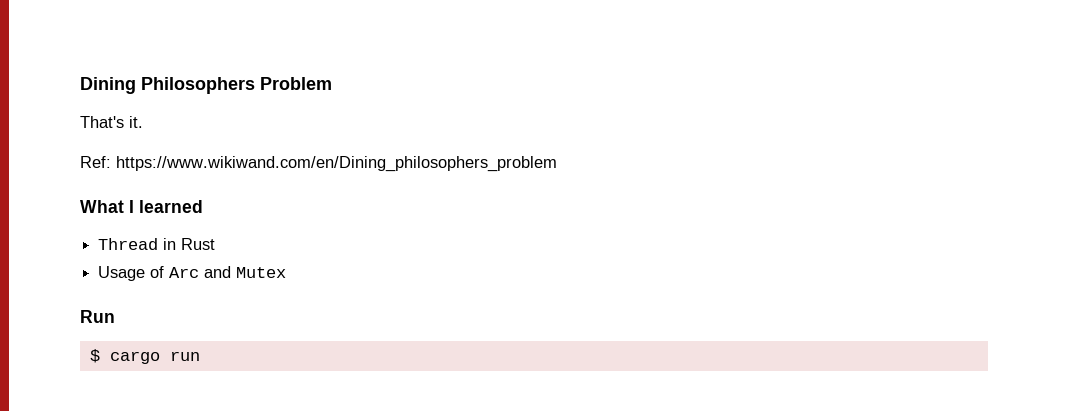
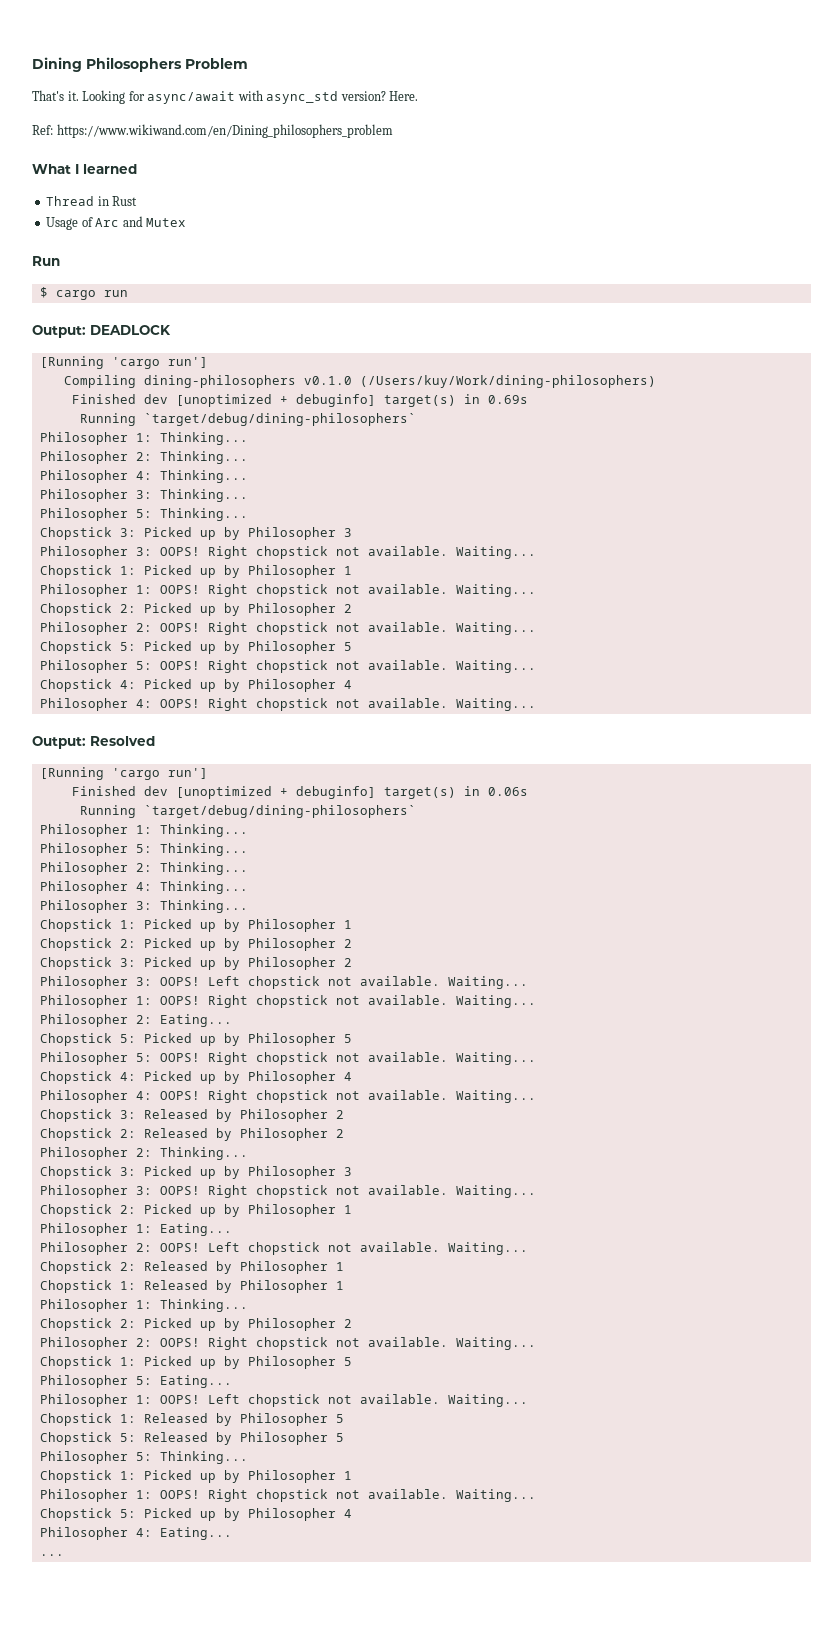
+ Looking for async/await with async_std version? Here.
+ Output: DEADLOCK
+ [Running 'cargo run']
+ Compiling dining-philosophers v0.1.0 (/Users/kuy/Work/dining-philosophers)
+ Finished dev [unoptimized + debuginfo] target(s) in 0.69s
+ Running `target/debug/dining-philosophers`
+ Philosopher 1: Thinking...
+ Philosopher 2: Thinking...
+ Philosopher 4: Thinking...
+ Philosopher 3: Thinking...
+ Philosopher 5: Thinking...
+ Chopstick 3: Picked up by Philosopher 3
+ Philosopher 3: OOPS! Right chopstick not available. Waiting...
+ Chopstick 1: Picked up by Philosopher 1
+ Philosopher 1: OOPS! Right chopstick not available. Waiting...
+ Chopstick 2: Picked up by Philosopher 2
+ Philosopher 2: OOPS! Right chopstick not available. Waiting...
+ Chopstick 5: Picked up by Philosopher 5
+ Philosopher 5: OOPS! Right chopstick not available. Waiting...
+ Chopstick 4: Picked up by Philosopher 4
+ Philosopher 4: OOPS! Right chopstick not available. Waiting...
+ Output: Resolved
+ [Running 'cargo run']
+ Finished dev [unoptimized + debuginfo] target(s) in 0.06s
+ Running `target/debug/dining-philosophers`
+ Philosopher 1: Thinking...
+ Philosopher 5: Thinking...
+ Philosopher 2: Thinking...
+ Philosopher 4: Thinking...
+ Philosopher 3: Thinking...
+ Chopstick 1: Picked up by Philosopher 1
+ Chopstick 2: Picked up by Philosopher 2
+ Chopstick 3: Picked up by Philosopher 2
+ Philosopher 3: OOPS! Left chopstick not available. Waiting...
+ Philosopher 1: OOPS! Right chopstick not available. Waiting...
+ Philosopher 2: Eating...
+ Chopstick 5: Picked up by Philosopher 5
+ Philosopher 5: OOPS! Right chopstick not available. Waiting...
+ Chopstick 4: Picked up by Philosopher 4
+ Philosopher 4: OOPS! Right chopstick not available. Waiting...
+ Chopstick 3: Released by Philosopher 2
+ Chopstick 2: Released by Philosopher 2
+ Philosopher 2: Thinking...
+ Chopstick 3: Picked up by Philosopher 3
+ Philosopher 3: OOPS! Right chopstick not available. Waiting...
+ Chopstick 2: Picked up by Philosopher 1
+ Philosopher 1: Eating...
+ Philosopher 2: OOPS! Left chopstick not available. Waiting...
+ Chopstick 2: Released by Philosopher 1
+ Chopstick 1: Released by Philosopher 1
+ Philosopher 1: Thinking...
+ Chopstick 2: Picked up by Philosopher 2
+ Philosopher 2: OOPS! Right chopstick not available. Waiting...
+ Chopstick 1: Picked up by Philosopher 5
+ Philosopher 5: Eating...
+ Philosopher 1: OOPS! Left chopstick not available. Waiting...
+ Chopstick 1: Released by Philosopher 5
+ Chopstick 5: Released by Philosopher 5
+ Philosopher 5: Thinking...
+ Chopstick 1: Picked up by Philosopher 1
+ Philosopher 1: OOPS! Right chopstick not available. Waiting...
+ Chopstick 5: Picked up by Philosopher 4
+ Philosopher 4: Eating...
+ ...

